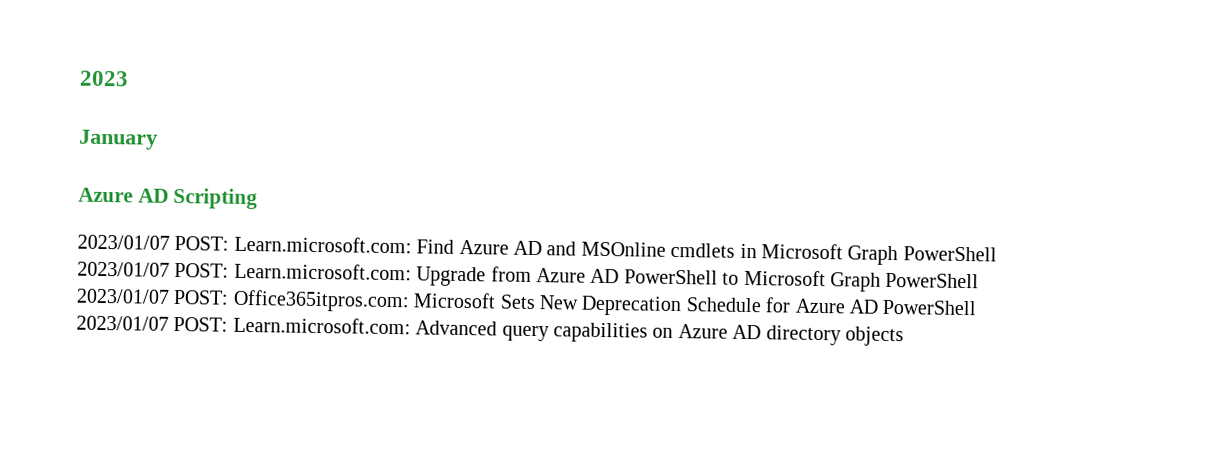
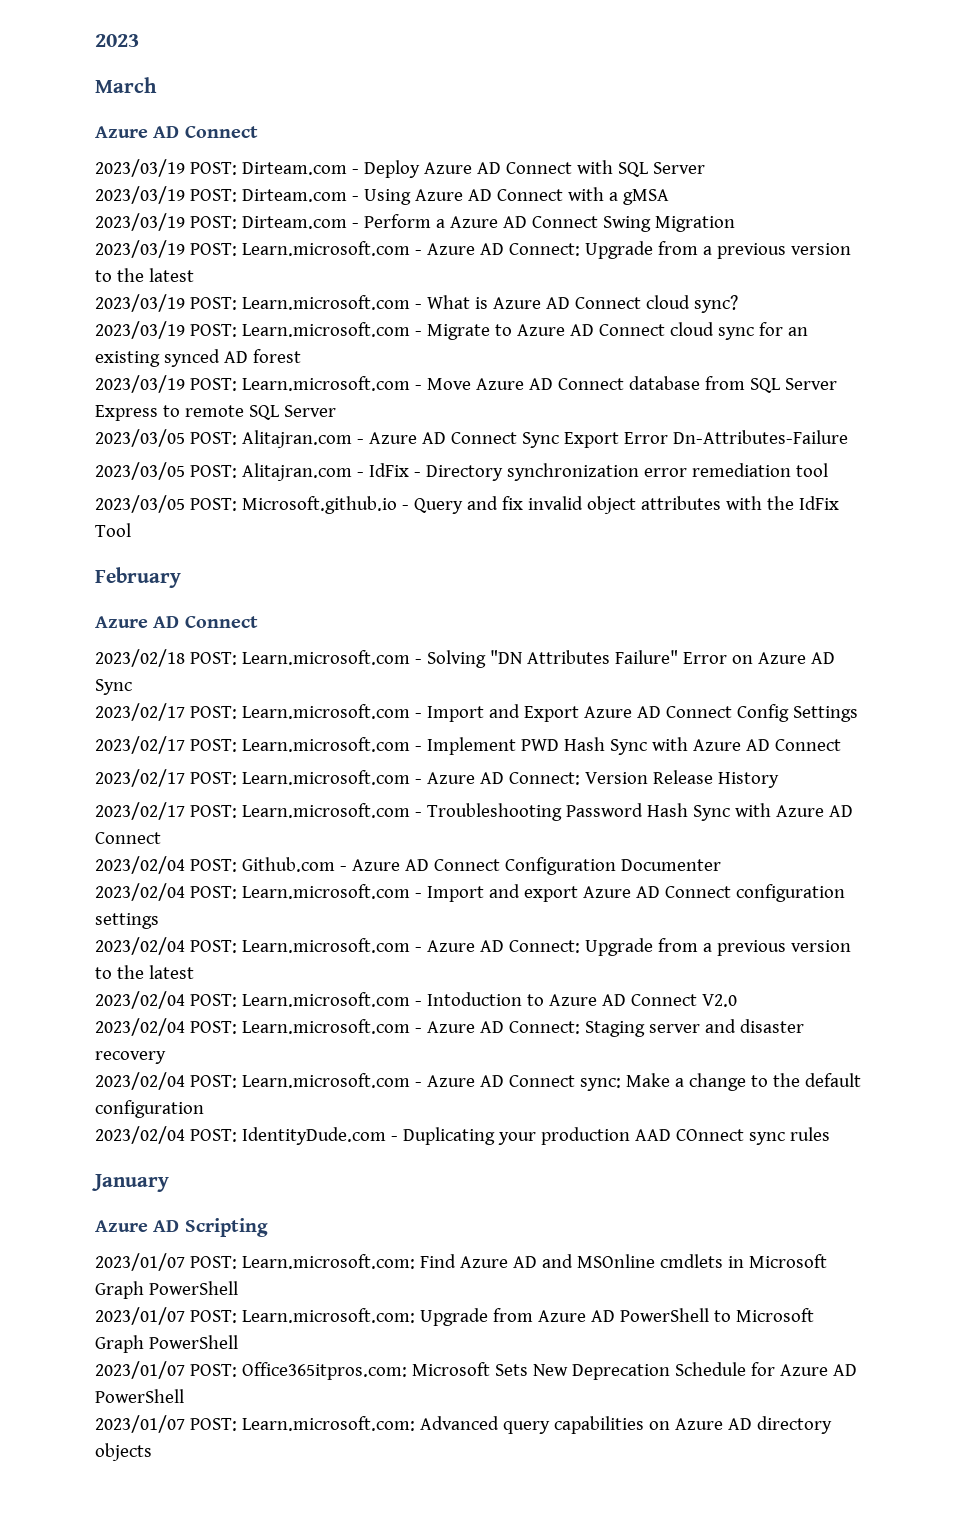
+ March
+ Azure AD Connect
+ 2023/03/19 POST: Dirteam.com - Deploy Azure AD Connect with SQL Server
+ 2023/03/19 POST: Dirteam.com - Using Azure AD Connect with a gMSA
+ 2023/03/19 POST: Dirteam.com - Perform a Azure AD Connect Swing Migration
+ 2023/03/19 POST: Learn.microsoft.com - Azure AD Connect: Upgrade from a previous version to the latest
+ 2023/03/19 POST: Learn.microsoft.com - What is Azure AD Connect cloud sync?
+ 2023/03/19 POST: Learn.microsoft.com - Migrate to Azure AD Connect cloud sync for an existing synced AD forest
+ 2023/03/19 POST: Learn.microsoft.com - Move Azure AD Connect database from SQL Server Express to remote SQL Server
+ 2023/03/05 POST: Alitajran.com - Azure AD Connect Sync Export Error Dn-Attributes-Failure
+ 2023/03/05 POST: Alitajran.com - IdFix - Directory synchronization error remediation tool
+ 2023/03/05 POST: Microsoft.github.io - Query and fix invalid object attributes with the IdFix Tool
+ February
+ Azure AD Connect
+ 2023/02/18 POST: Learn.microsoft.com - Solving "DN Attributes Failure" Error on Azure AD Sync
+ 2023/02/17 POST: Learn.microsoft.com - Import and Export Azure AD Connect Config Settings
+ 2023/02/17 POST: Learn.microsoft.com - Implement PWD Hash Sync with Azure AD Connect
+ 2023/02/17 POST: Learn.microsoft.com - Azure AD Connect: Version Release History
+ 2023/02/17 POST: Learn.microsoft.com - Troubleshooting Password Hash Sync with Azure AD Connect
+ 2023/02/04 POST: Github.com - Azure AD Connect Configuration Documenter
+ 2023/02/04 POST: Learn.microsoft.com - Import and export Azure AD Connect configuration settings
+ 2023/02/04 POST: Learn.microsoft.com - Azure AD Connect: Upgrade from a previous version to the latest
+ 2023/02/04 POST: Learn.microsoft.com - Intoduction to Azure AD Connect V2.0
+ 2023/02/04 POST: Learn.microsoft.com - Azure AD Connect: Staging server and disaster recovery
+ 2023/02/04 POST: Learn.microsoft.com - Azure AD Connect sync: Make a change to the default configuration
+ 2023/02/04 POST: IdentityDude.com - Duplicating your production AAD COnnect sync rules

